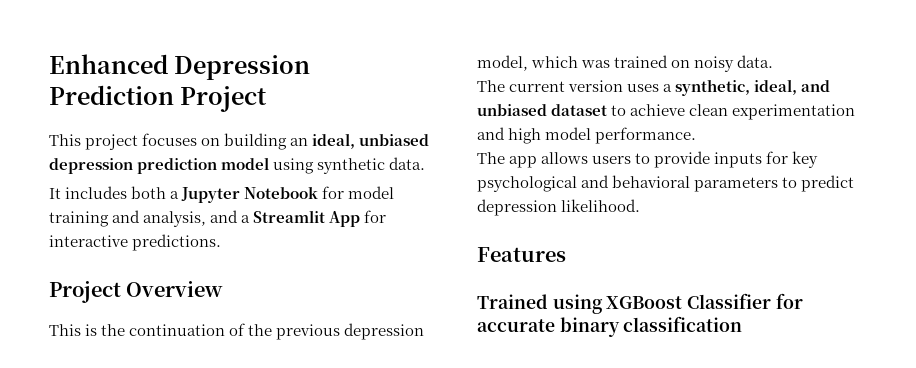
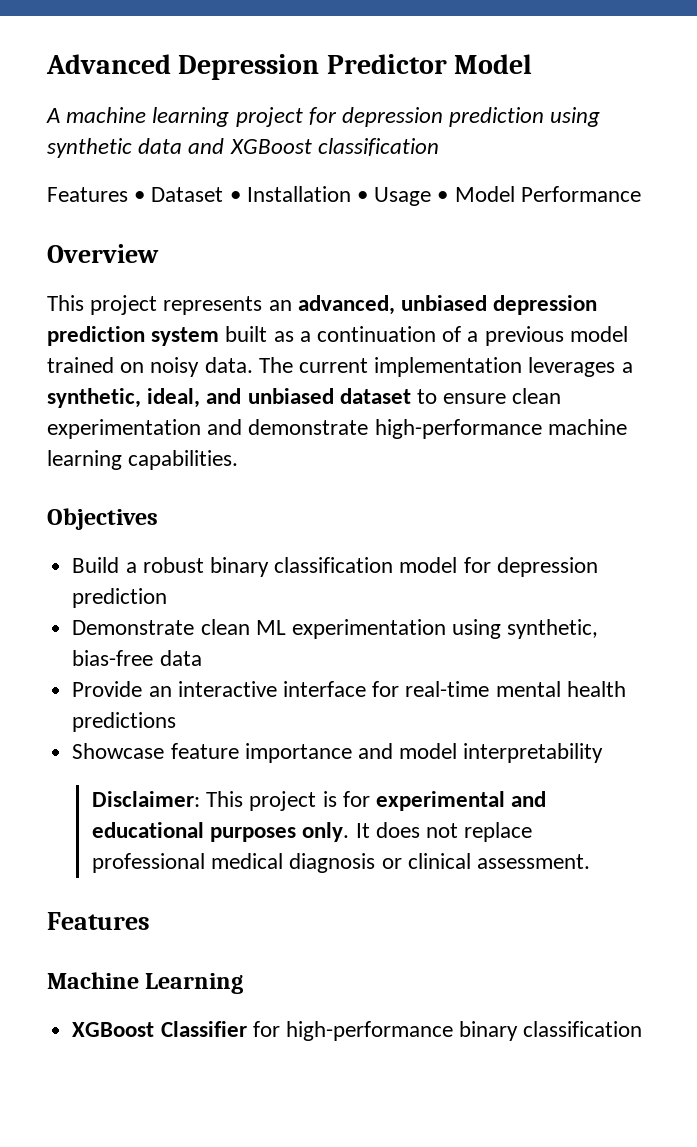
- Enhanced Depression Prediction Project
- This project focuses on building an ideal, unbiased depression prediction model using synthetic data.
- It includes both a Jupyter Notebook for model training and analysis, and a Streamlit App for interactive predictions.
- Project Overview
- This is the continuation of the previous depression model, which was trained on noisy data.
- The current version uses a synthetic, ideal, and unbiased dataset to achieve clean experimentation and high model performance.
- The app allows users to provide inputs for key psychological and behavioral parameters to predict depression likelihood.
+ Advanced Depression Predictor Model
+ A machine learning project for depression prediction using synthetic data and XGBoost classification
+ Features • Dataset • Installation • Usage • Model Performance
+ Overview
+ This project represents an advanced, unbiased depression prediction system built as a continuation of a previous model trained on noisy data. The current implementation leverages a synthetic, ideal, and unbiased dataset to ensure clean experimentation and demonstrate high-performance machine learning capabilities.
+ Objectives
+ Build a robust binary classification model for depression prediction
+ Demonstrate clean ML experimentation using synthetic, bias-free data
+ Provide an interactive interface for real-time mental health predictions
+ Showcase feature importance and model interpretability
+ Disclaimer: This project is for experimental and educational purposes only. It does not replace professional medical diagnosis or clinical assessment.
- Trained using XGBoost Classifier for accurate binary classification
+ Machine Learning
+ XGBoost Classifier for high-performance binary classification

